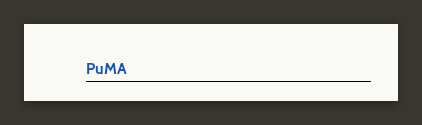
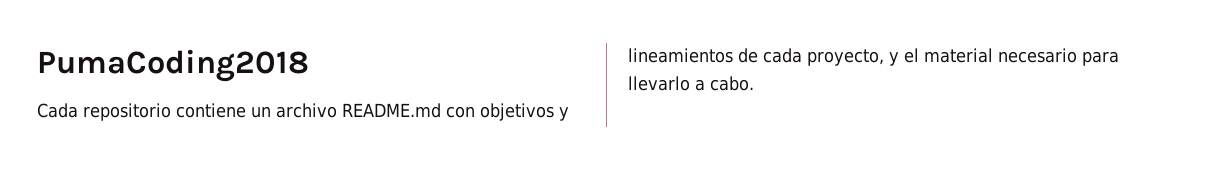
- PuMA
+ PumaCoding2018
+ Cada repositorio contiene un archivo README.md con objetivos y lineamientos de cada proyecto, y el material necesario para llevarlo a cabo.

